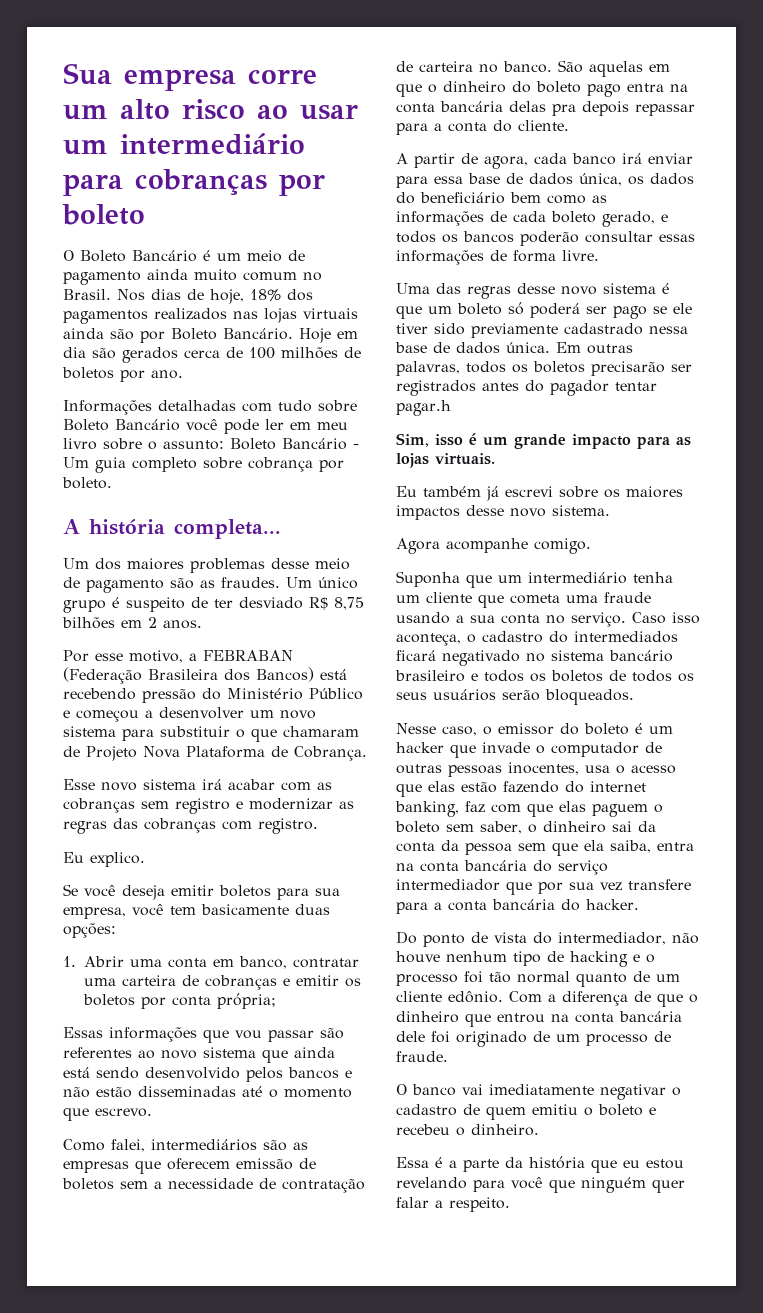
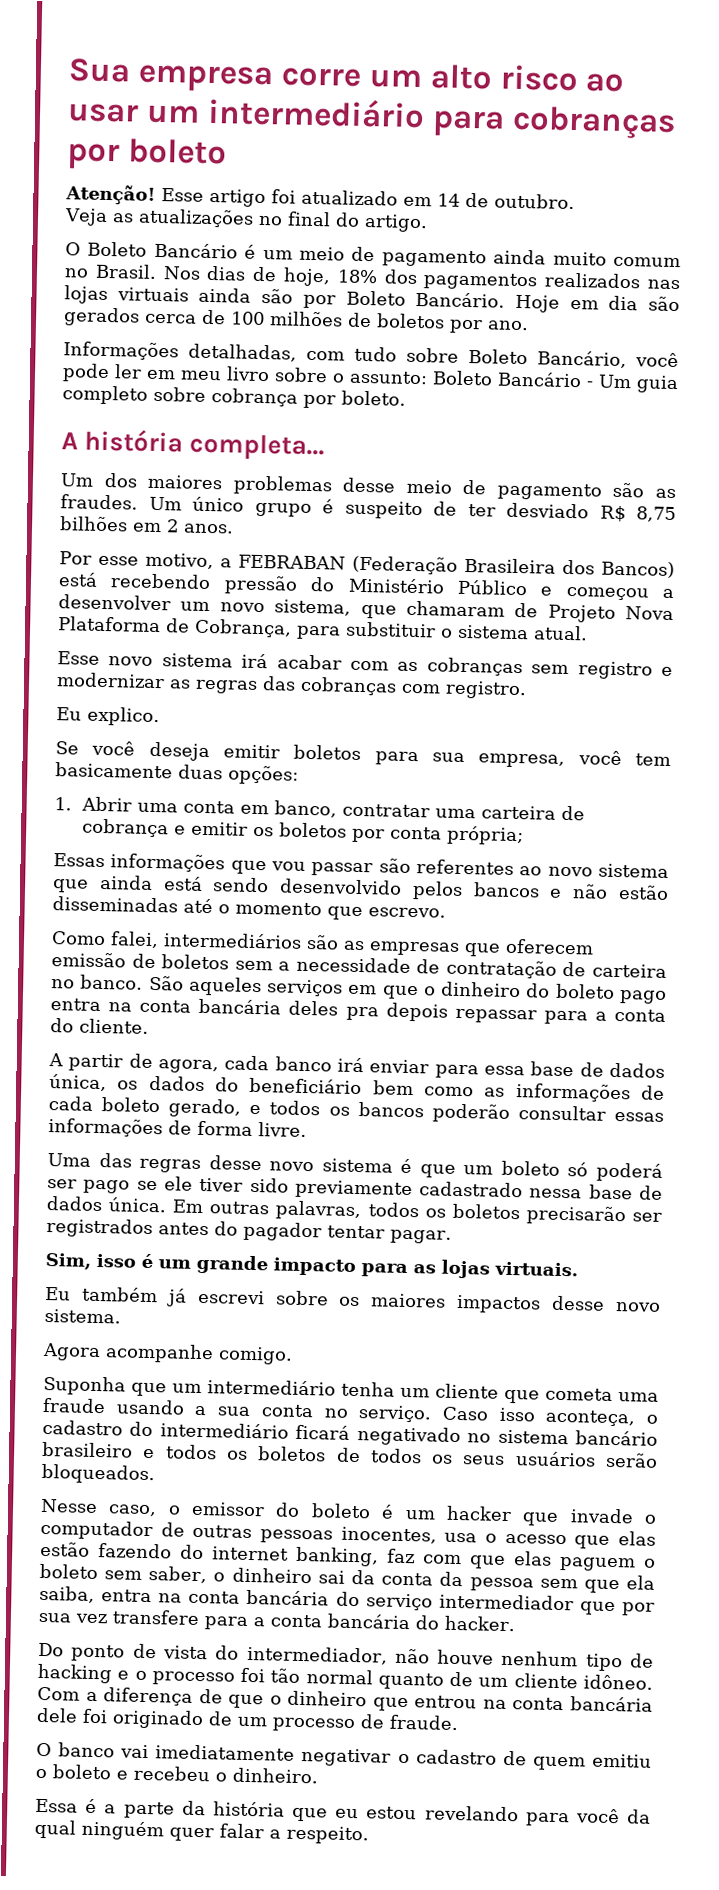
+ Atenção! Esse artigo foi atualizado em 14 de outubro.
+ Veja as atualizações no final do artigo.
- Informações detalhadas com tudo sobre Boleto Bancário você pode ler em meu livro sobre o assunto: Boleto Bancário - Um guia completo sobre cobrança por boleto.
+ Informações detalhadas, com tudo sobre Boleto Bancário, você pode ler em meu livro sobre o assunto: Boleto Bancário - Um guia completo sobre cobrança por boleto.
- Por esse motivo, a FEBRABAN (Federação Brasileira dos Bancos) está recebendo pressão do Ministério Público e começou a desenvolver um novo sistema para substituir o que chamaram de Projeto Nova Plataforma de Cobrança.
+ Por esse motivo, a FEBRABAN (Federação Brasileira dos Bancos) está recebendo pressão do Ministério Público e começou a desenvolver um novo sistema, que chamaram de Projeto Nova Plataforma de Cobrança, para substituir o sistema atual.
- 1. Abrir uma conta em banco, contratar uma carteira de cobranças e emitir os boletos por conta própria;
+ 1. Abrir uma conta em banco, contratar uma carteira de cobrança e emitir os boletos por conta própria;
- São aquelas em que o dinheiro do boleto pago entra na conta bancária delas pra depois repassar para a conta do cliente.
+ São aqueles serviços em que o dinheiro do boleto pago entra na conta bancária deles pra depois repassar para a conta do cliente.
- Em outras palavras, todos os boletos precisarão ser registrados antes do pagador tentar pagar.h
+ Em outras palavras, todos os boletos precisarão ser registrados antes do pagador tentar pagar.
- Caso isso aconteça, o cadastro do intermediados ficará negativado no sistema bancário brasileiro e todos os boletos de todos os seus usuários serão bloqueados.
+ Caso isso aconteça, o cadastro do intermediário ficará negativado no sistema bancário brasileiro e todos os boletos de todos os seus usuários serão bloqueados.
- Do ponto de vista do intermediador, não houve nenhum tipo de hacking e o processo foi tão normal quanto de um cliente edônio.
+ Do ponto de vista do intermediador, não houve nenhum tipo de hacking e o processo foi tão normal quanto de um cliente idôneo.
- Essa é a parte da história que eu estou revelando para você que ninguém quer falar a respeito.
+ Essa é a parte da história que eu estou revelando para você da qual ninguém quer falar a respeito.

